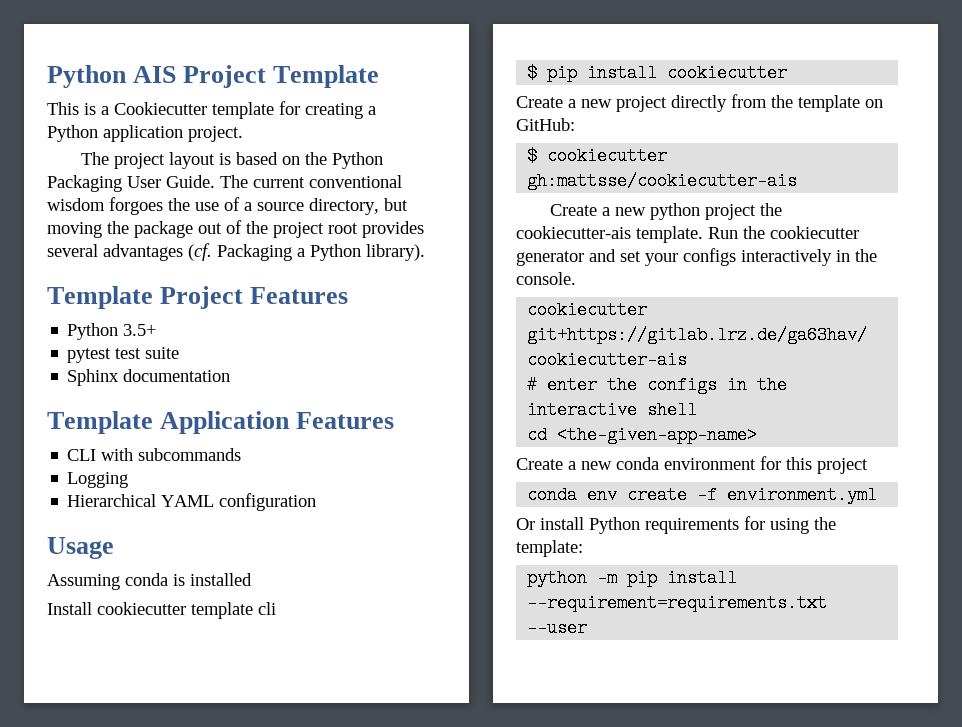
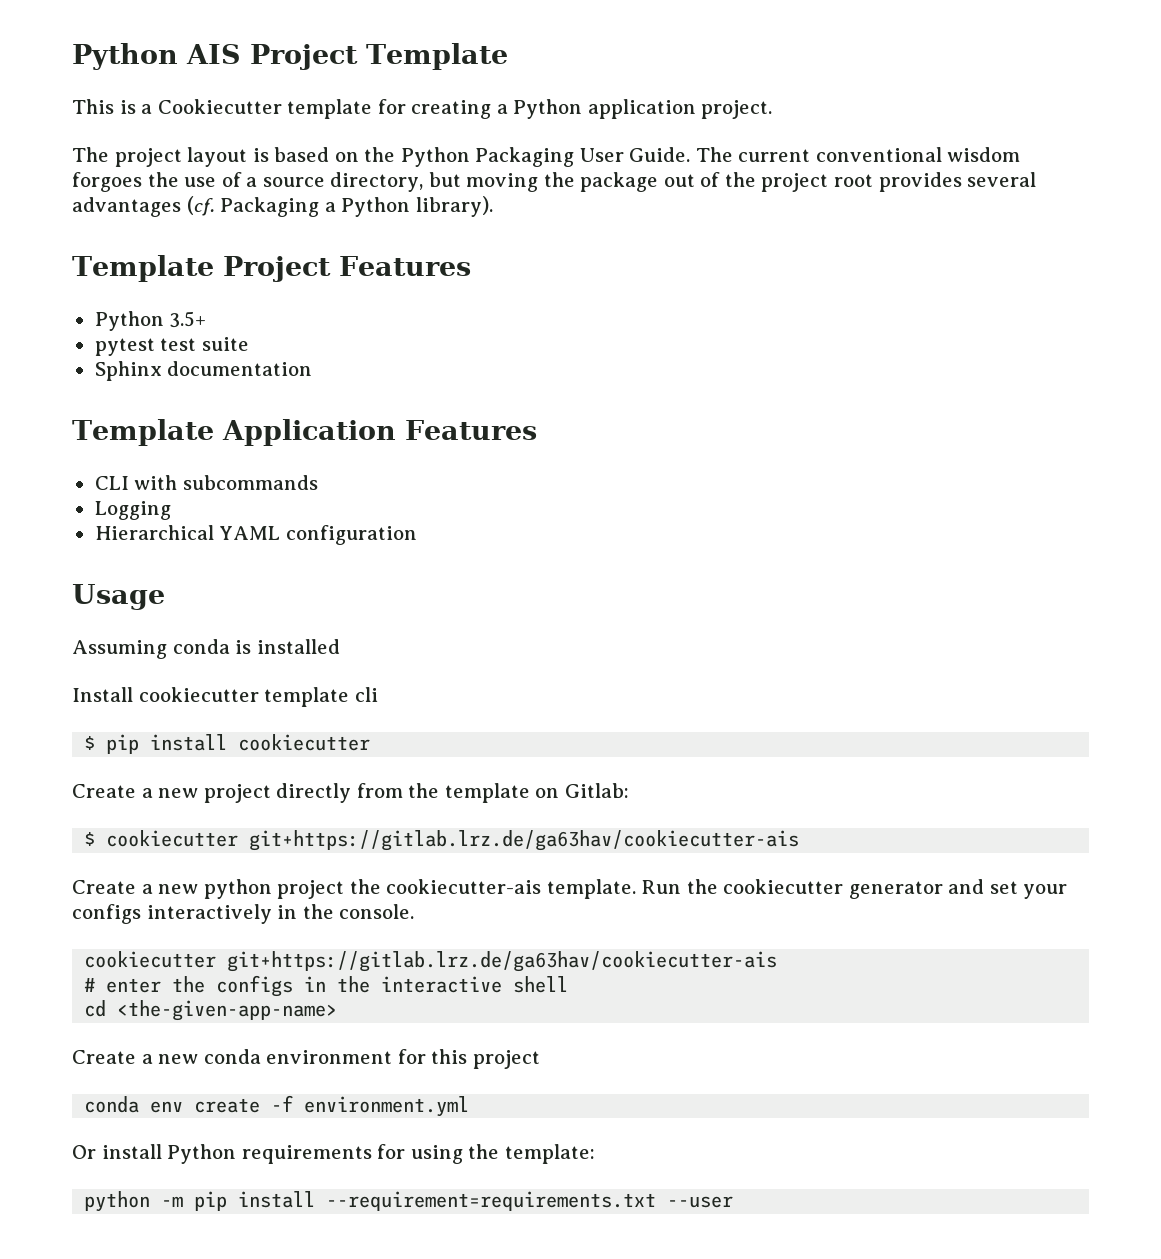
- Create a new project directly from the template on GitHub:
+ Create a new project directly from the template on Gitlab:
- $ cookiecutter gh:mattsse/cookiecutter-ais
+ $ cookiecutter git+https://gitlab.lrz.de/ga63hav/cookiecutter-ais

